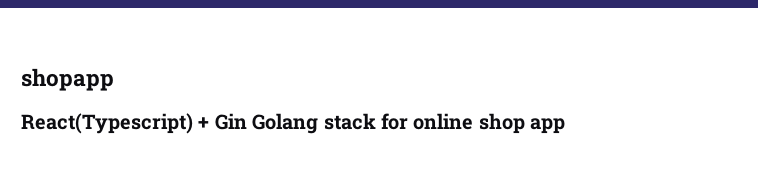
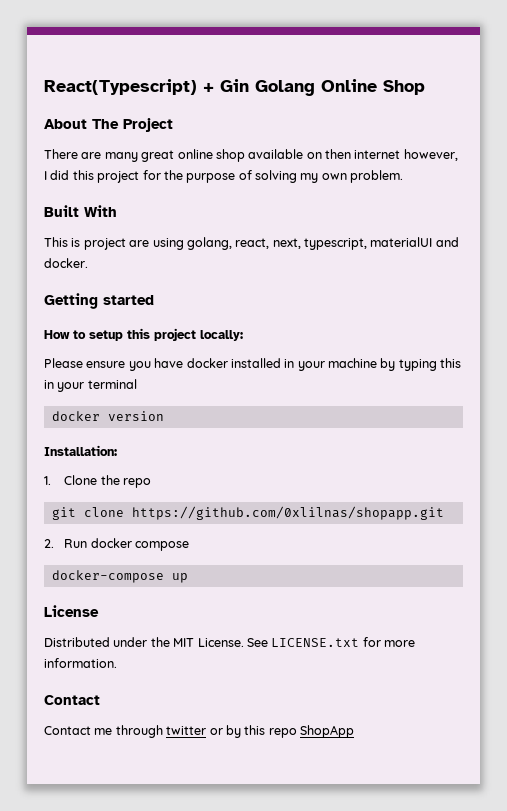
- shopapp
- React(Typescript) + Gin Golang stack for online shop app
+ React(Typescript) + Gin Golang Online Shop
+ About The Project
+ There are many great online shop available on then internet however, I did this project for the purpose of solving my own problem.
+ Built With
+ This is project are using golang, react, next, typescript, materialUI and docker.
+ Getting started
+ How to setup this project locally:
+ Please ensure you have docker installed in your machine by typing this in your terminal
+ docker version
+ Installation:
+ 1. Clone the repo
+ git clone https://github.com/0xlilnas/shopapp.git
+ 2. Run docker compose
+ docker-compose up
+ License
+ Distributed under the MIT License. See LICENSE.txt for more information.
+ Contact
+ Contact me through twitter or by this repo ShopApp

